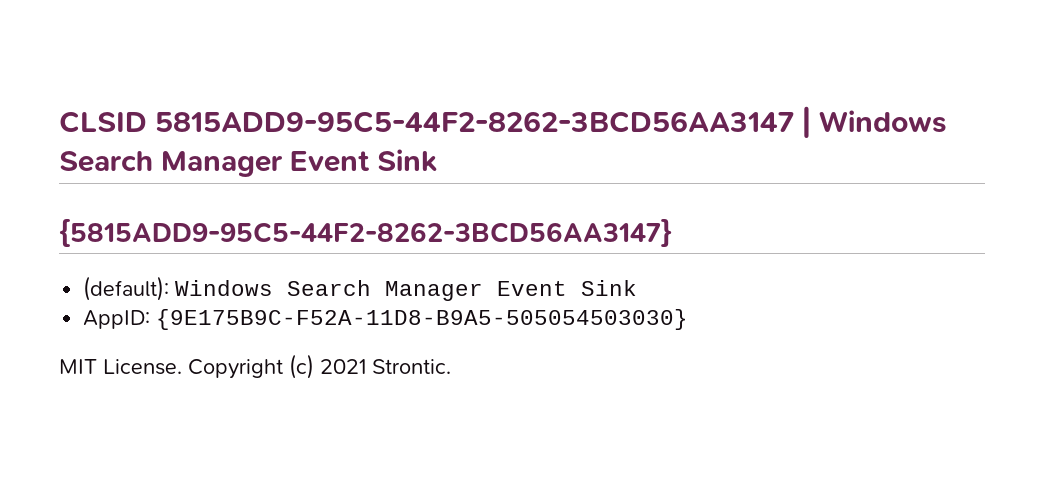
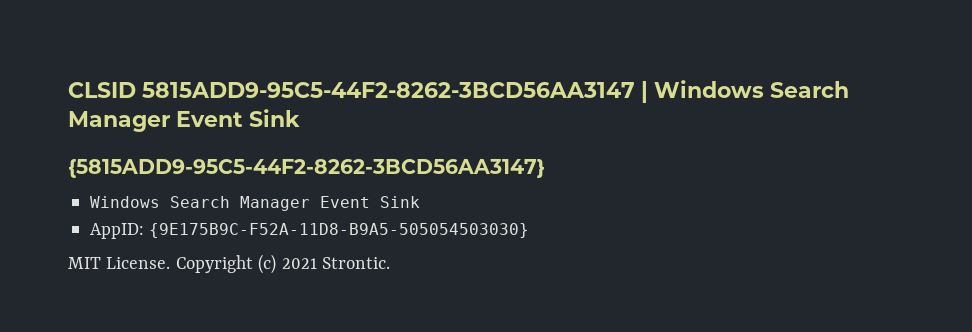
  {5815ADD9-95C5-44F2-8262-3BCD56AA3147}
- (default): Windows Search Manager Event Sink
+ Windows Search Manager Event Sink

